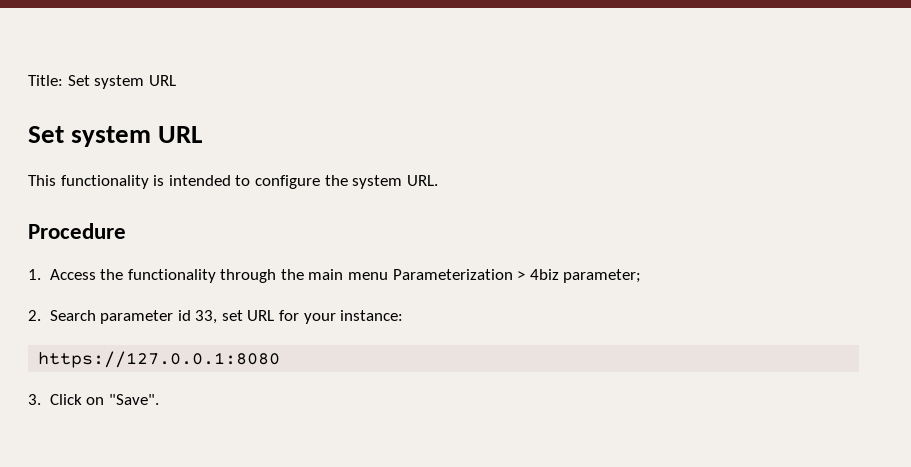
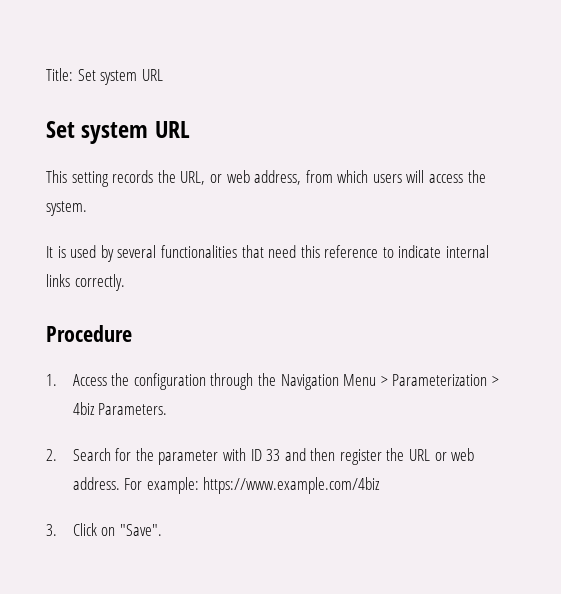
- This functionality is intended to configure the system URL.
+ This setting records the URL, or web address, from which users will access the system.
+ It is used by several functionalities that need this reference to indicate internal links correctly.
- 1. Access the functionality through the main menu Parameterization > 4biz parameter;
+ 1. Access the configuration through the Navigation Menu > Parameterization > 4biz Parameters.
- 2. Search parameter id 33, set URL for your instance:
- https://127.0.0.1:8080
+ 2. Search for the parameter with ID 33 and then register the URL or web address. For example: https://www.example.com/4biz

